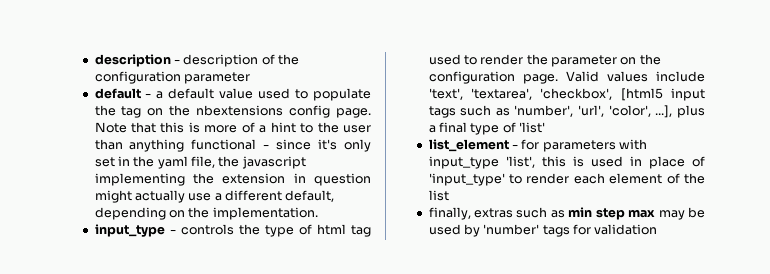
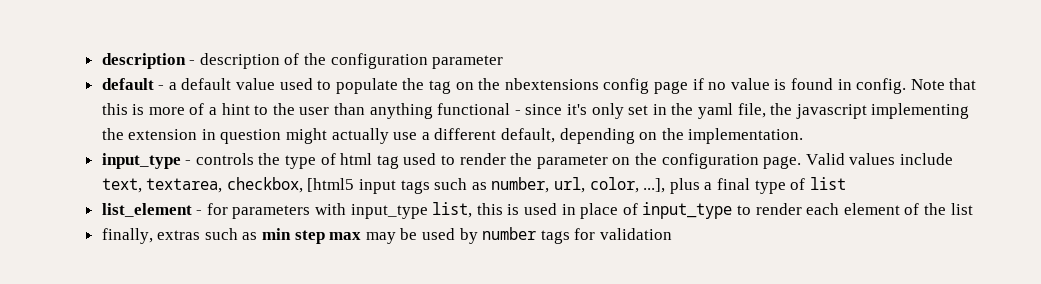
- default - a default value used to populate the tag on the nbextensions config page.
+ default - a default value used to populate the tag on the nbextensions config page if no value is found in config.
- Valid values include 'text', 'textarea', 'checkbox', [html5 input tags such as 'number', 'url', 'color', ...], plus a final type of 'list'
+ Valid values include text, textarea, checkbox, [html5 input tags such as number, url, color, ...], plus a final type of list
- list_element - for parameters with input_type 'list', this is used in place of 'input_type' to render each element of the list
+ list_element - for parameters with input_type list, this is used in place of input_type to render each element of the list
- finally, extras such as min step max may be used by 'number' tags for validation
+ finally, extras such as min step max may be used by number tags for validation

